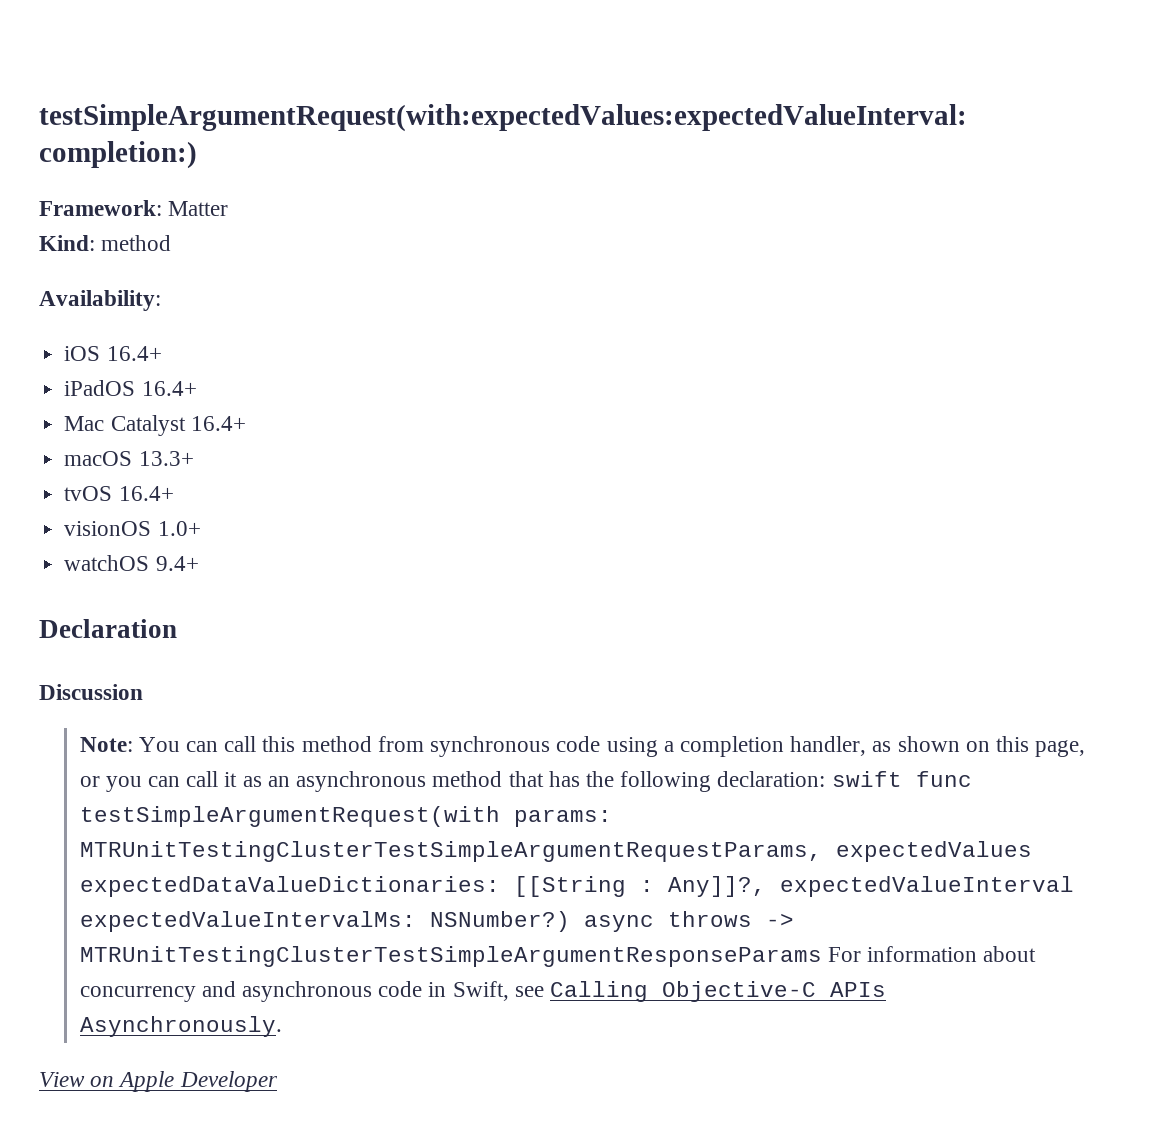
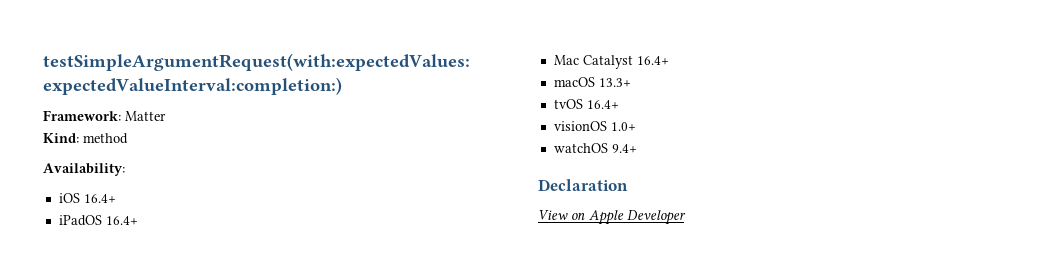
- Discussion
- Note: You can call this method from synchronous code using a completion handler, as shown on this page, or you can call it as an asynchronous method that has the following declaration: swift func testSimpleArgumentRequest(with params: MTRUnitTestingClusterTestSimpleArgumentRequestParams, expectedValues expectedDataValueDictionaries: [[String : Any]]?, expectedValueInterval expectedValueIntervalMs: NSNumber?) async throws -> MTRUnitTestingClusterTestSimpleArgumentResponseParams For information about concurrency and asynchronous code in Swift, see Calling Objective-C APIs Asynchronously.

